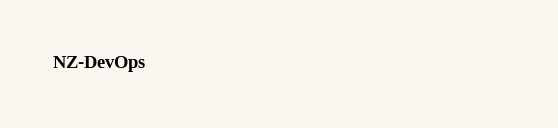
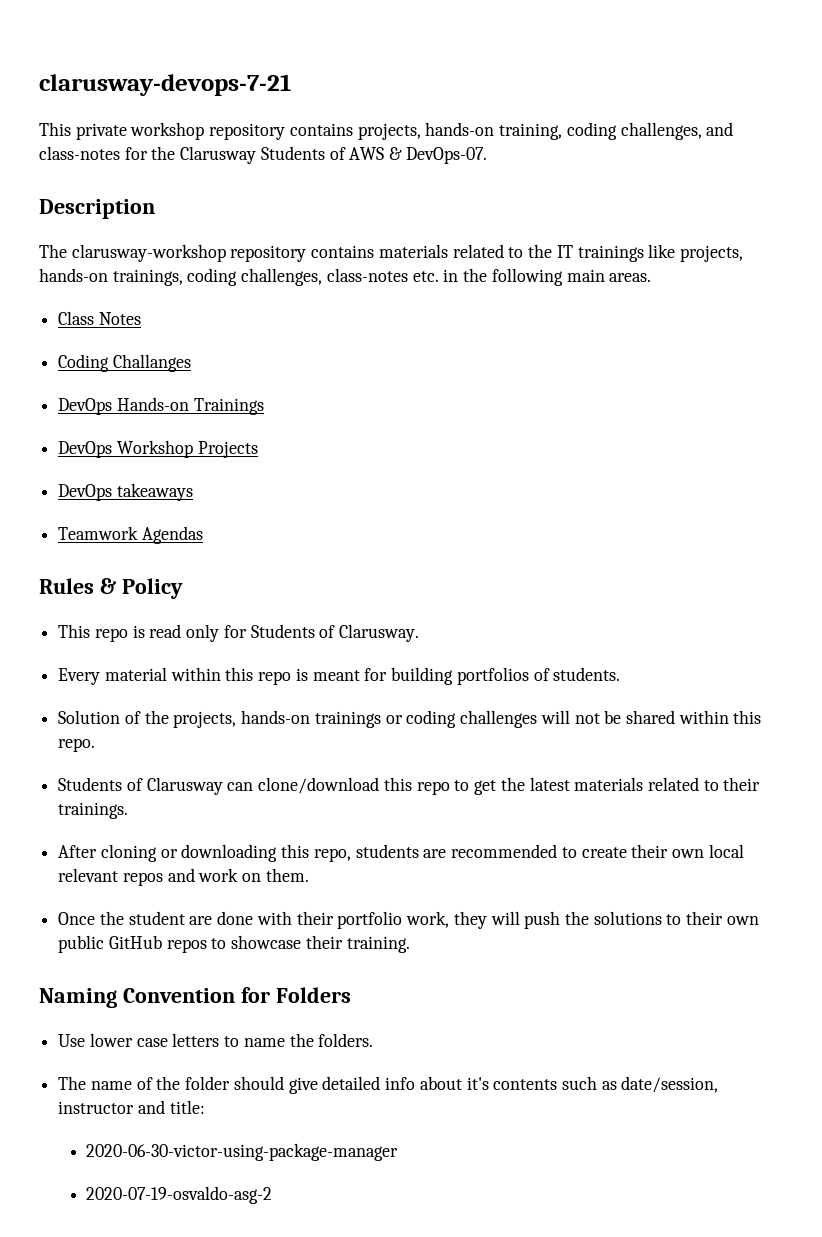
- NZ-DevOps
+ clarusway-devops-7-21
+ This private workshop repository contains projects, hands-on training, coding challenges, and class-notes for the Clarusway Students of AWS & DevOps-07.
+ Description
+ The clarusway-workshop repository contains materials related to the IT trainings like projects, hands-on trainings, coding challenges, class-notes etc. in the following main areas.
+ Class Notes
+ Coding Challanges
+ DevOps Hands-on Trainings
+ DevOps Workshop Projects
+ DevOps takeaways
+ Teamwork Agendas
+ Rules & Policy
+ This repo is read only for Students of Clarusway.
+ Every material within this repo is meant for building portfolios of students.
+ Solution of the projects, hands-on trainings or coding challenges will not be shared within this repo.
+ Students of Clarusway can clone/download this repo to get the latest materials related to their trainings.
+ After cloning or downloading this repo, students are recommended to create their own local relevant repos and work on them.
+ Once the student are done with their portfolio work, they will push the solutions to their own public GitHub repos to showcase their training.
+ Naming Convention for Folders
+ Use lower case letters to name the folders.
+ The name of the folder should give detailed info about it's contents such as date/session, instructor and title:
+ 2020-06-30-victor-using-package-manager
+ 2020-07-19-osvaldo-asg-2

